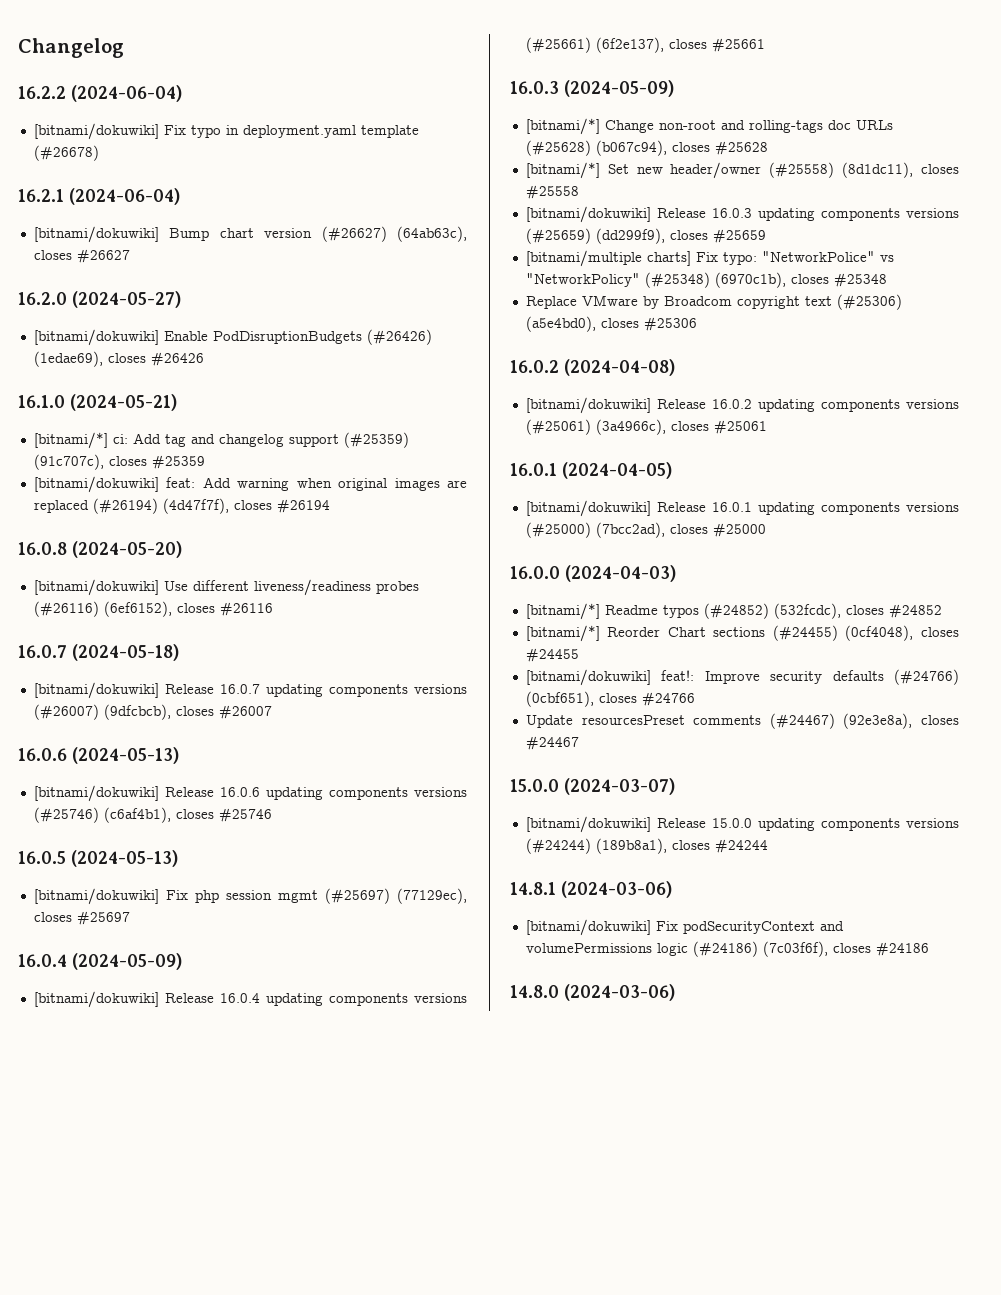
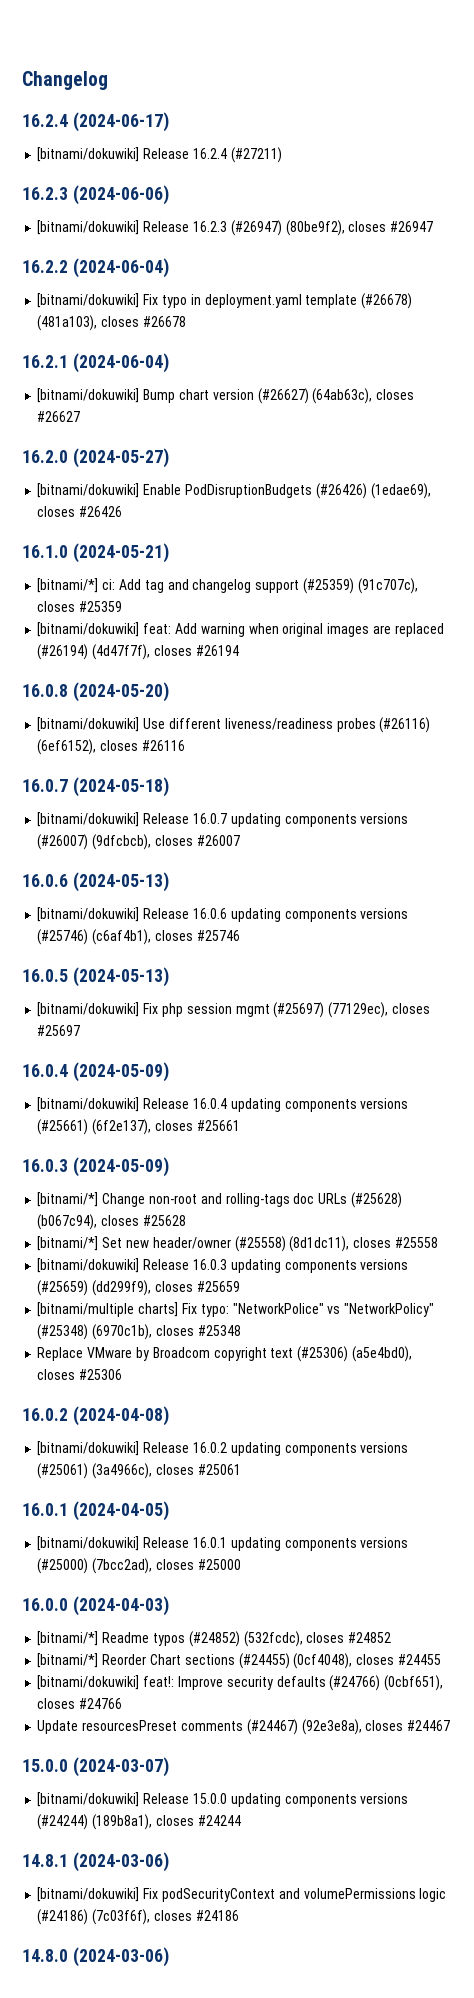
+ 16.2.4 (2024-06-17)
+ [bitnami/dokuwiki] Release 16.2.4 (#27211)
+ 16.2.3 (2024-06-06)
+ [bitnami/dokuwiki] Release 16.2.3 (#26947) (80be9f2), closes #26947
- [bitnami/dokuwiki] Fix typo in deployment.yaml template (#26678)
+ [bitnami/dokuwiki] Fix typo in deployment.yaml template (#26678) (481a103), closes #26678

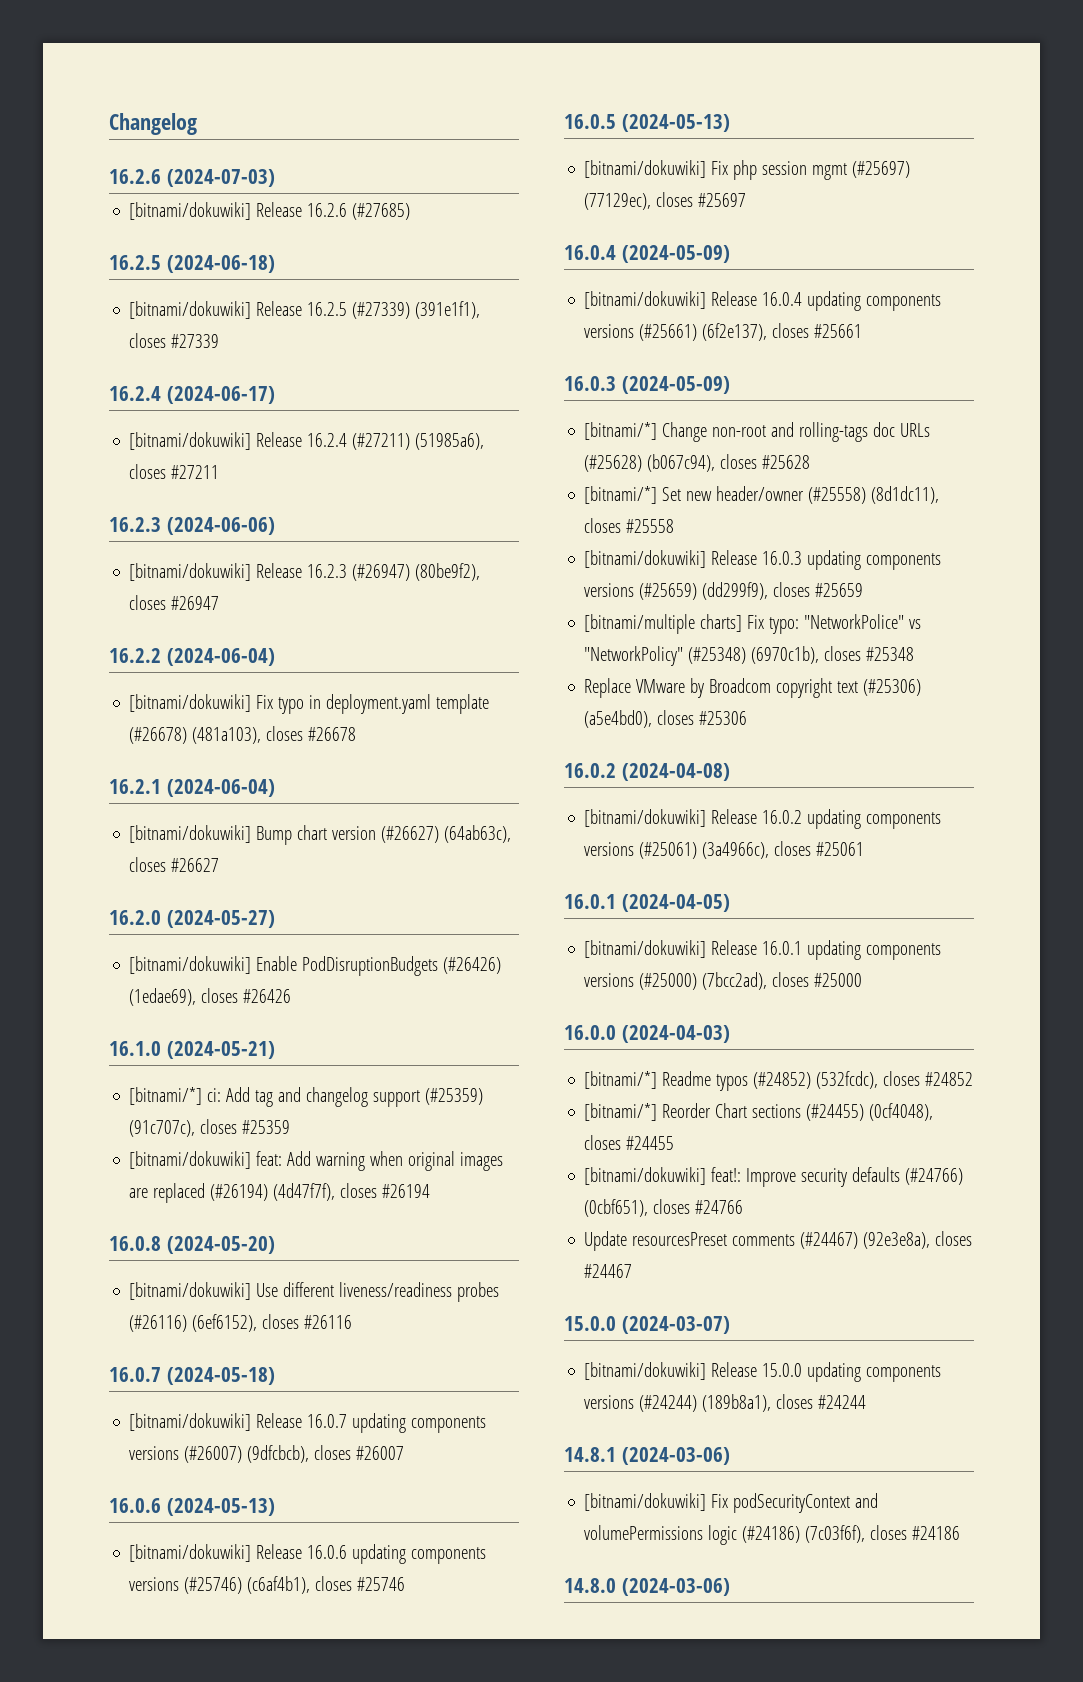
+ 16.2.6 (2024-07-03)
+ [bitnami/dokuwiki] Release 16.2.6 (#27685)
+ 16.2.5 (2024-06-18)
+ [bitnami/dokuwiki] Release 16.2.5 (#27339) (391e1f1), closes #27339
- [bitnami/dokuwiki] Release 16.2.4 (#27211)
+ [bitnami/dokuwiki] Release 16.2.4 (#27211) (51985a6), closes #27211

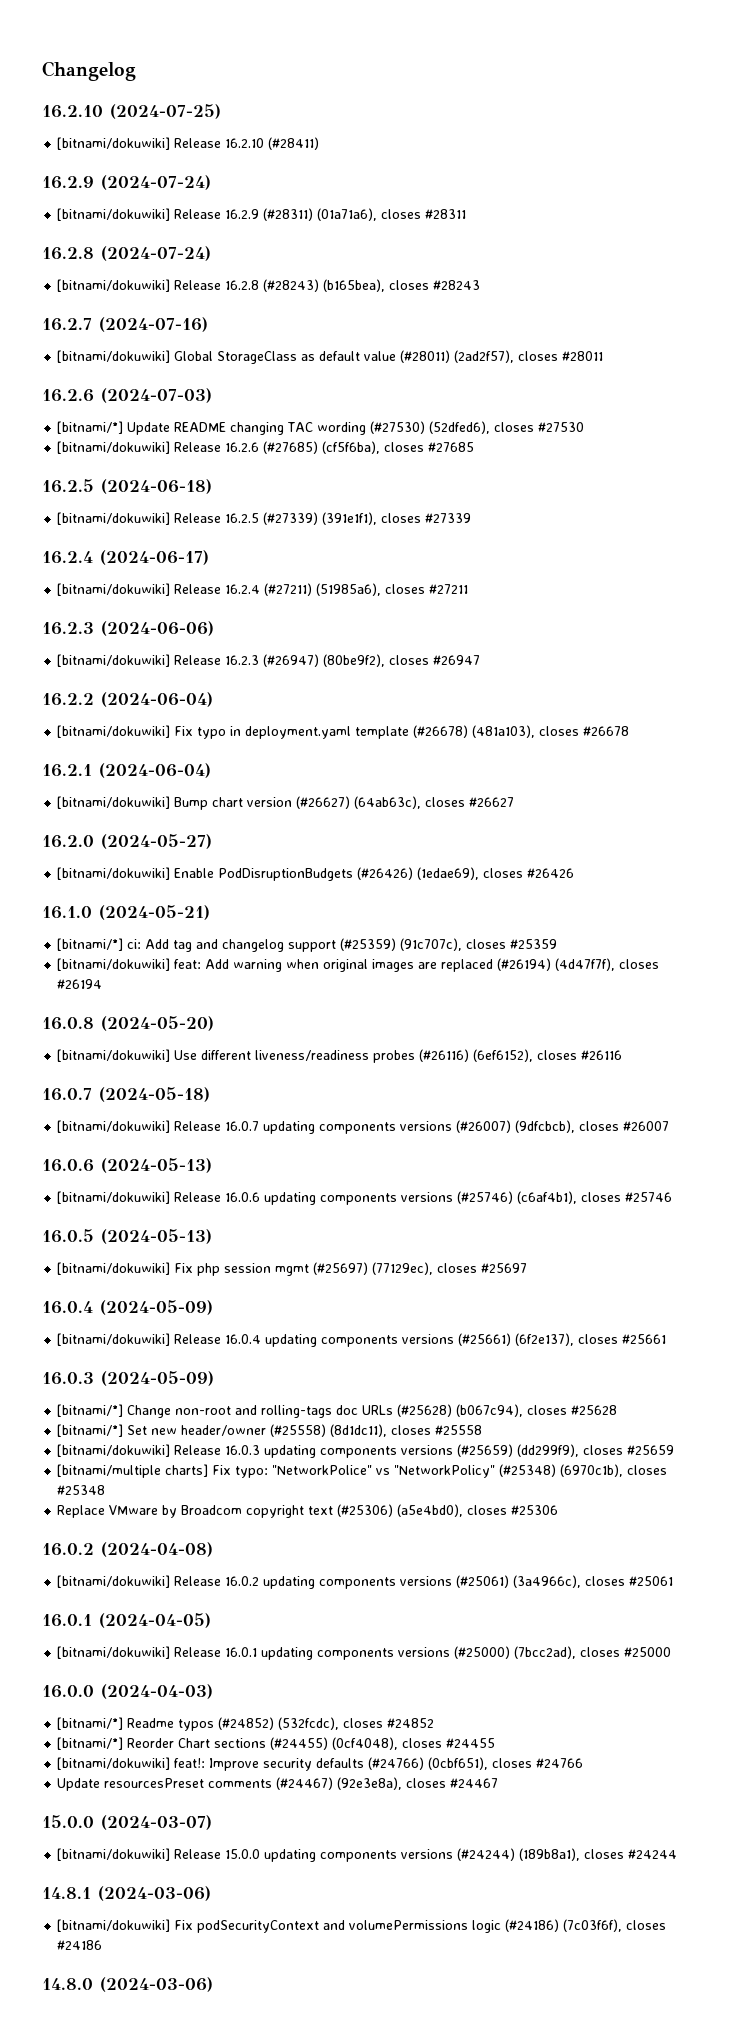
+ 16.2.10 (2024-07-25)
+ [bitnami/dokuwiki] Release 16.2.10 (#28411)
+ 16.2.9 (2024-07-24)
+ [bitnami/dokuwiki] Release 16.2.9 (#28311) (01a71a6), closes #28311
+ 16.2.8 (2024-07-24)
+ [bitnami/dokuwiki] Release 16.2.8 (#28243) (b165bea), closes #28243
+ 16.2.7 (2024-07-16)
+ [bitnami/dokuwiki] Global StorageClass as default value (#28011) (2ad2f57), closes #28011
  16.2.6 (2024-07-03)
+ [bitnami/*] Update README changing TAC wording (#27530) (52dfed6), closes #27530
- [bitnami/dokuwiki] Release 16.2.6 (#27685)
+ [bitnami/dokuwiki] Release 16.2.6 (#27685) (cf5f6ba), closes #27685

